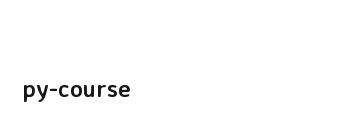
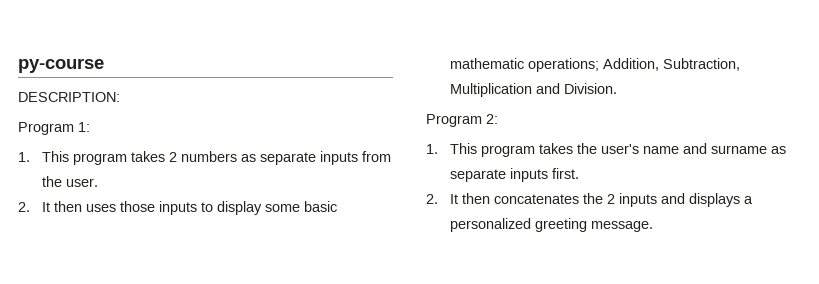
+ DESCRIPTION:
+ Program 1:
+ 1. This program takes 2 numbers as separate inputs from the user.
+ 2. It then uses those inputs to display some basic mathematic operations; Addition, Subtraction, Multiplication and Division.
+ Program 2:
+ 1. This program takes the user's name and surname as separate inputs first.
+ 2. It then concatenates the 2 inputs and displays a personalized greeting message.

